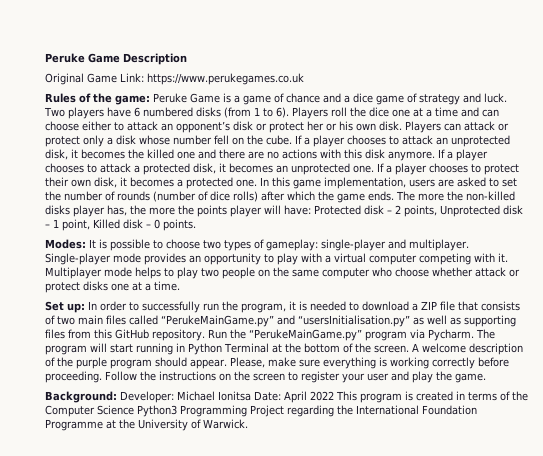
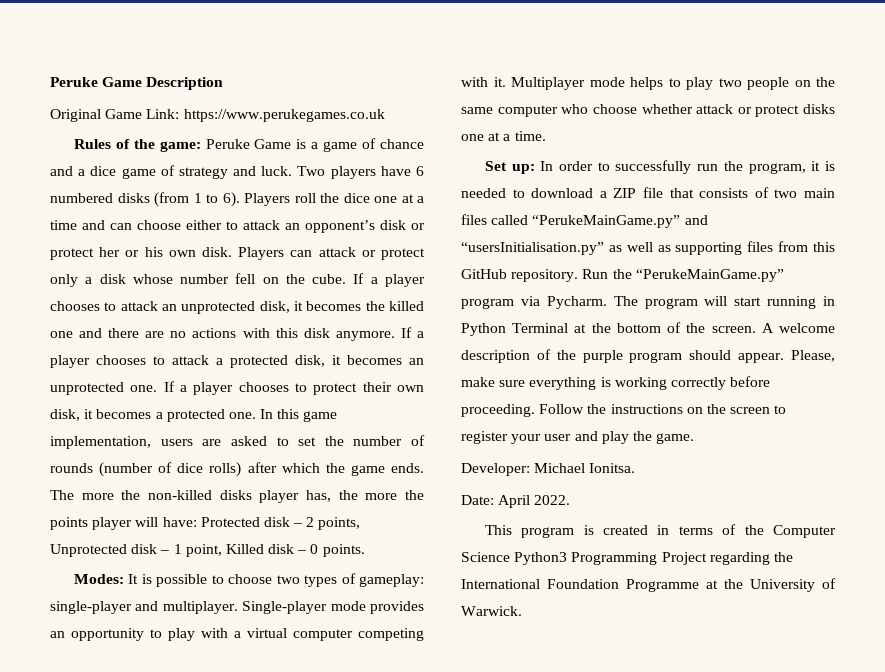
- Background: Developer: Michael Ionitsa Date: April 2022 This program is created in terms of the Computer Science Python3 Programming Project regarding the International Foundation Programme at the University of Warwick.
+ Developer: Michael Ionitsa.
+ Date: April 2022.
+ This program is created in terms of the Computer Science Python3 Programming Project regarding the International Foundation Programme at the University of Warwick.

